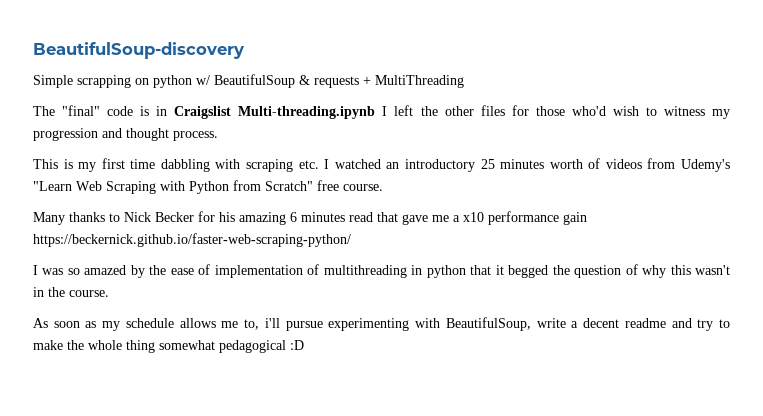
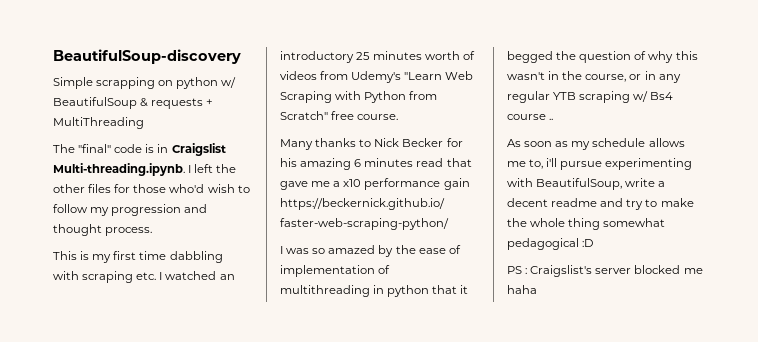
- The "final" code is in Craigslist Multi-threading.ipynb I left the other files for those who'd wish to witness my progression and thought process.
+ The "final" code is in Craigslist Multi-threading.ipynb. I left the other files for those who'd wish to follow my progression and thought process.
- I was so amazed by the ease of implementation of multithreading in python that it begged the question of why this wasn't in the course.
+ I was so amazed by the ease of implementation of multithreading in python that it begged the question of why this wasn't in the course, or in any regular YTB scraping w/ Bs4 course ..
+ PS : Craigslist's server blocked me haha

